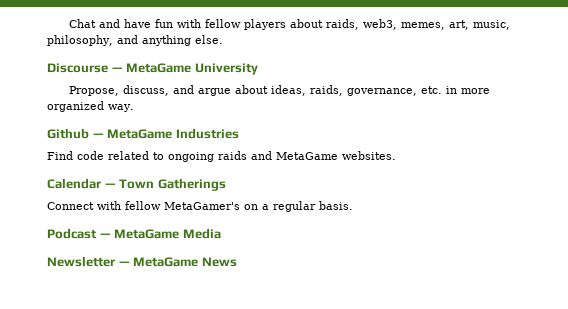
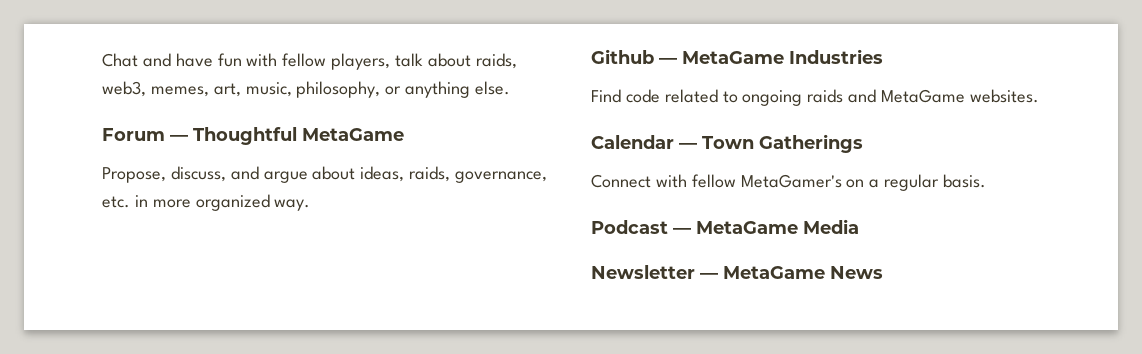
- Chat and have fun with fellow players about raids, web3, memes, art, music, philosophy, and anything else.
+ Chat and have fun with fellow players, talk about raids, web3, memes, art, music, philosophy, or anything else.
- Discourse — MetaGame University
+ Forum — Thoughtful MetaGame

